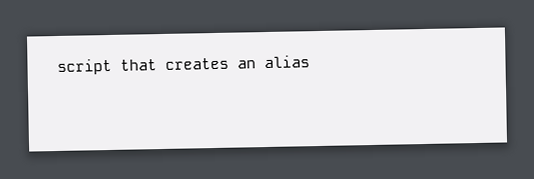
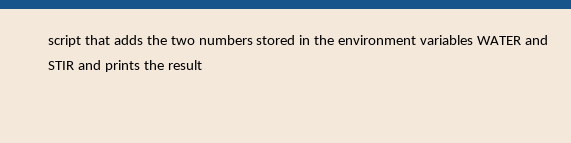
- script that creates an alias
+ script that adds the two numbers stored in the environment variables WATER and STIR and prints the result

